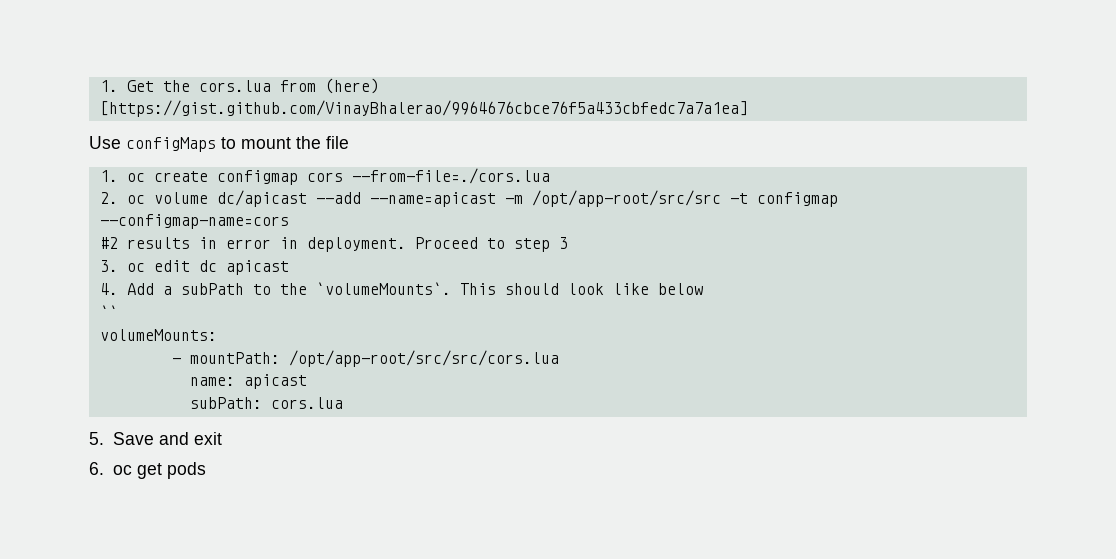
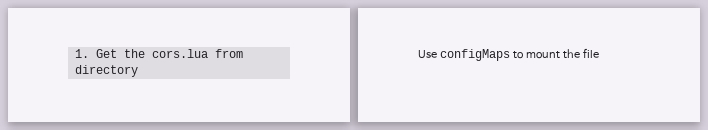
- 1. Get the cors.lua from (here) [https://gist.github.com/VinayBhalerao/9964676cbce76f5a433cbfedc7a7a1ea]
+ 1. Get the cors.lua from directory
- 1. oc create configmap cors --from-file=./cors.lua
- 2. oc volume dc/apicast --add --name=apicast -m /opt/app-root/src/src -t configmap --configmap-name=cors
- #2 results in error in deployment. Proceed to step 3
- 3. oc edit dc apicast
- 4. Add a subPath to the `volumeMounts`. This should look like below
- ``
- volumeMounts:
- - mountPath: /opt/app-root/src/src/cors.lua
- name: apicast
- subPath: cors.lua
- 5. Save and exit
- 6. oc get pods

